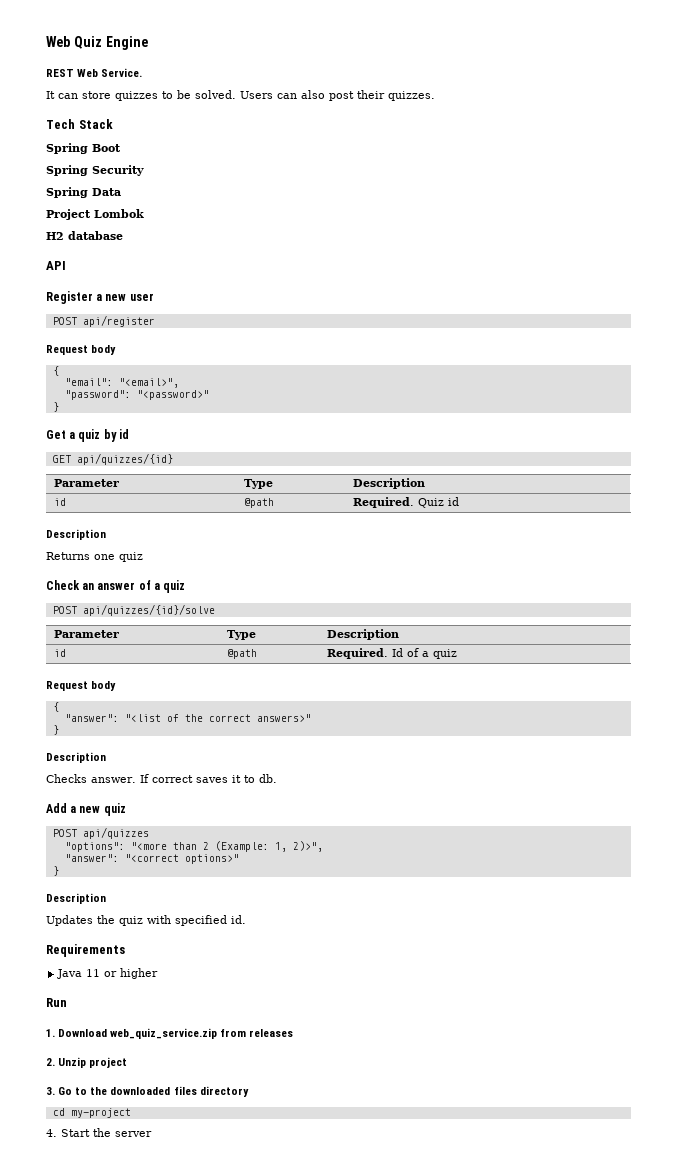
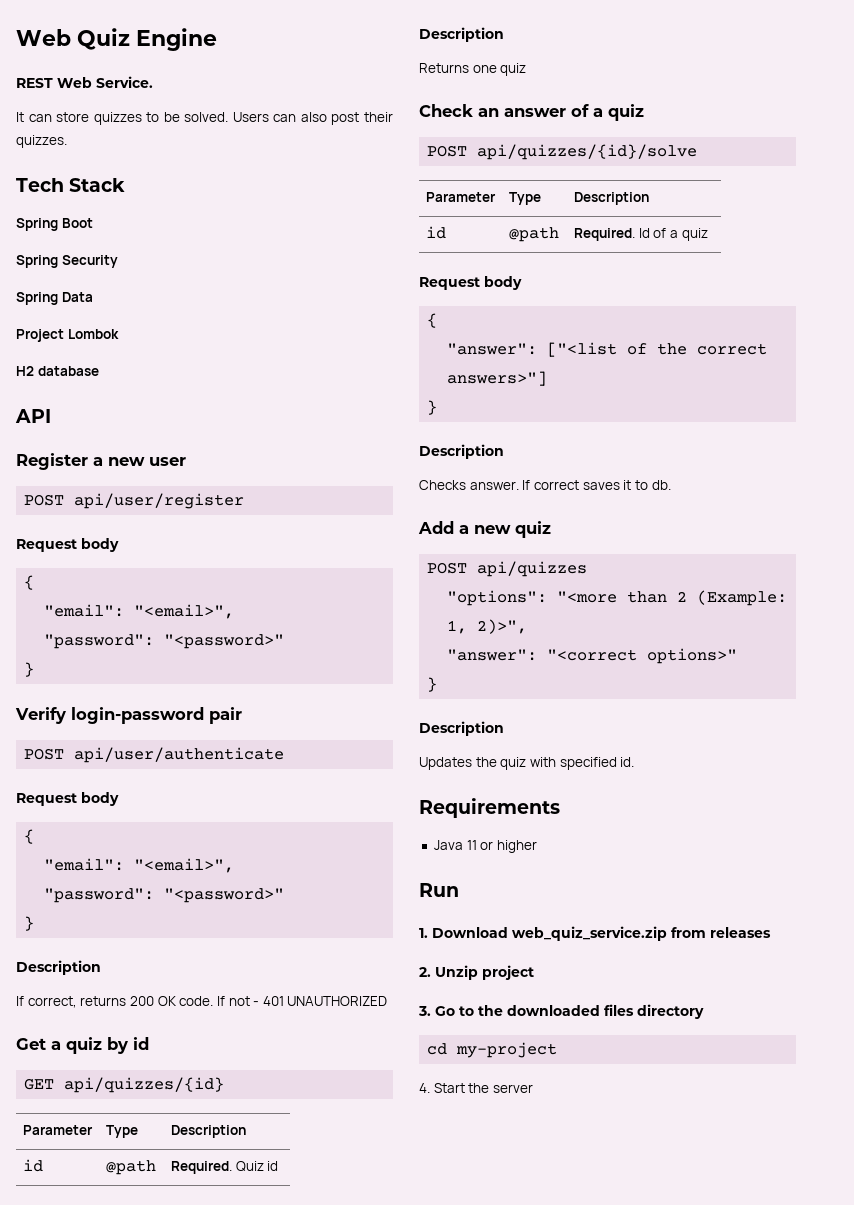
- POST api/register
+ POST api/user/register
  Request body
  {
  "email": "<email>",
  "password": "<password>"
  }
+ Verify login-password pair
+ POST api/user/authenticate
+ Request body
+ {
+ "email": "<email>",
+ "password": "<password>"
+ }
+ Description
+ If correct, returns 200 OK code. If not - 401 UNAUTHORIZED
- "answer": "<list of the correct answers>"
+ "answer": ["<list of the correct answers>"]

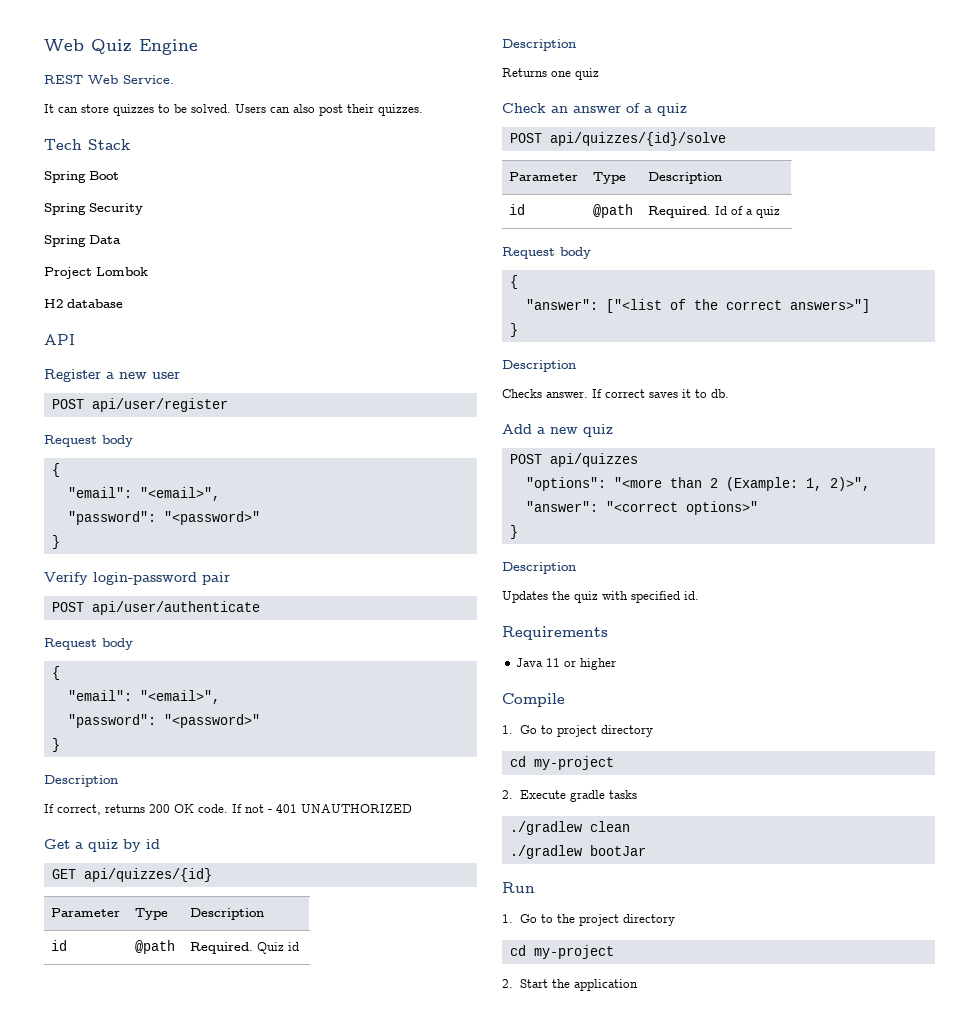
+ Compile
+ 1. Go to project directory
+ cd my-project
+ 2. Execute gradle tasks
+ ./gradlew clean
+ ./gradlew bootJar
  Run
- 1. Download web_quiz_service.zip from releases
- 2. Unzip project
- 3. Go to the downloaded files directory
+ 1. Go to the project directory
  cd my-project
- 4. Start the server
+ 2. Start the application

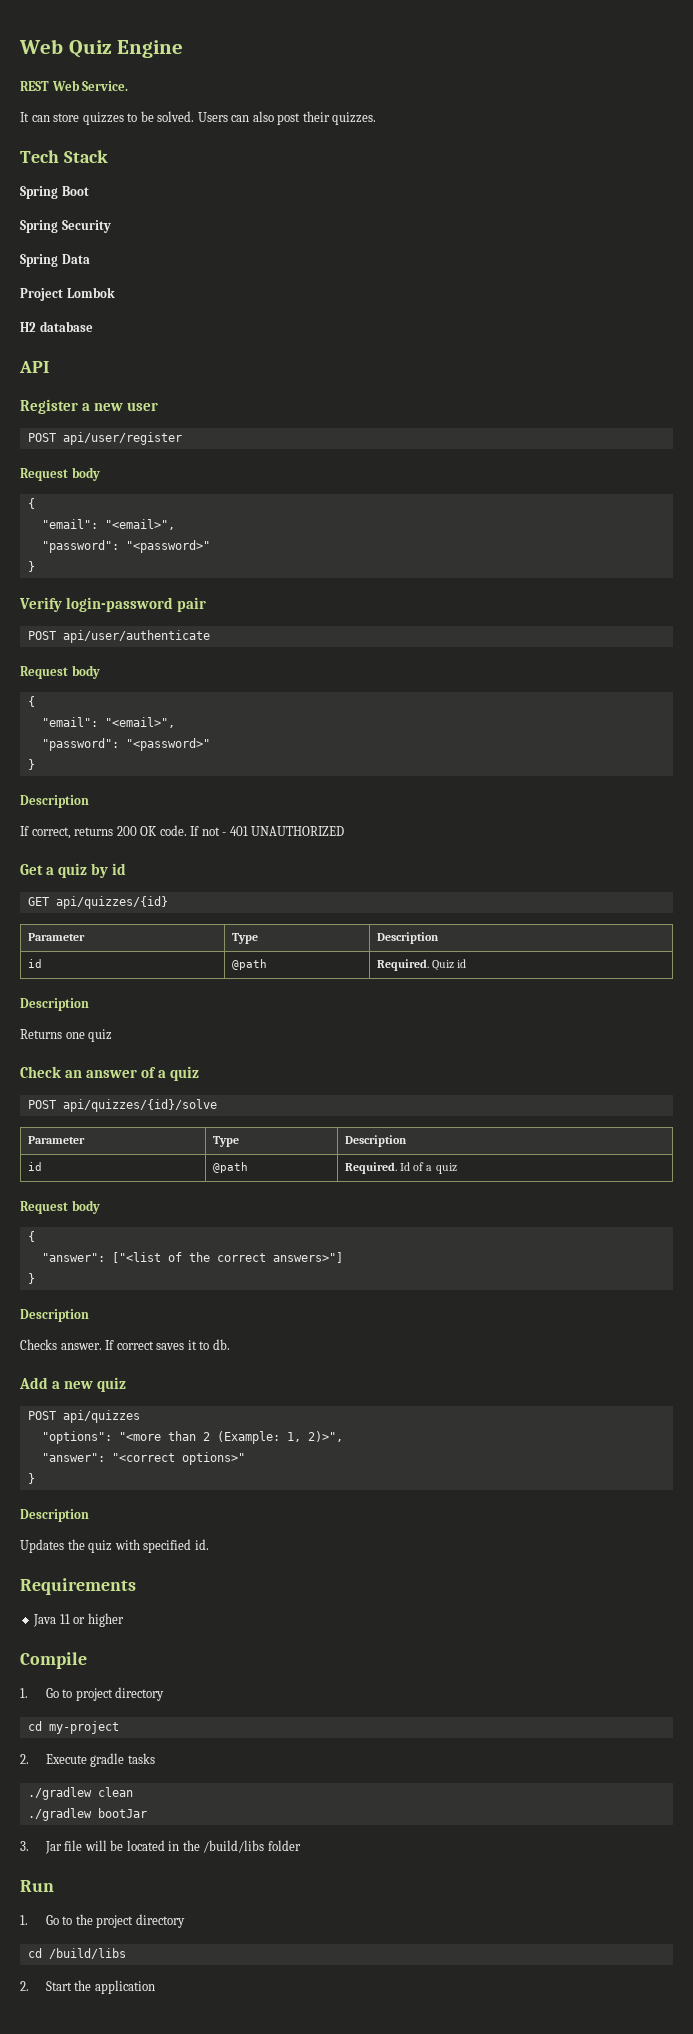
+ 3. Jar file will be located in the /build/libs folder
  1. Go to the project directory
- cd my-project
+ cd /build/libs

